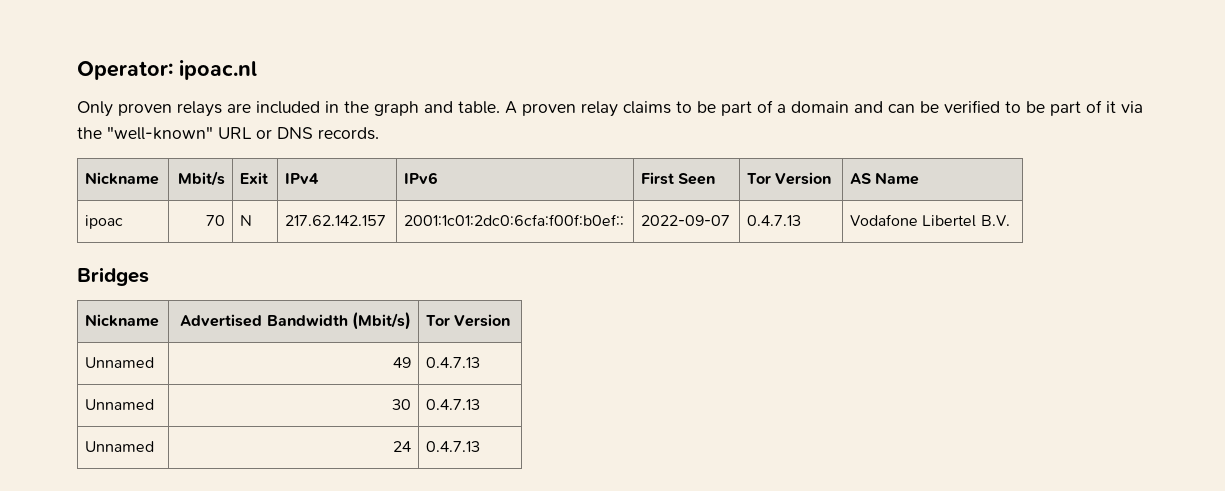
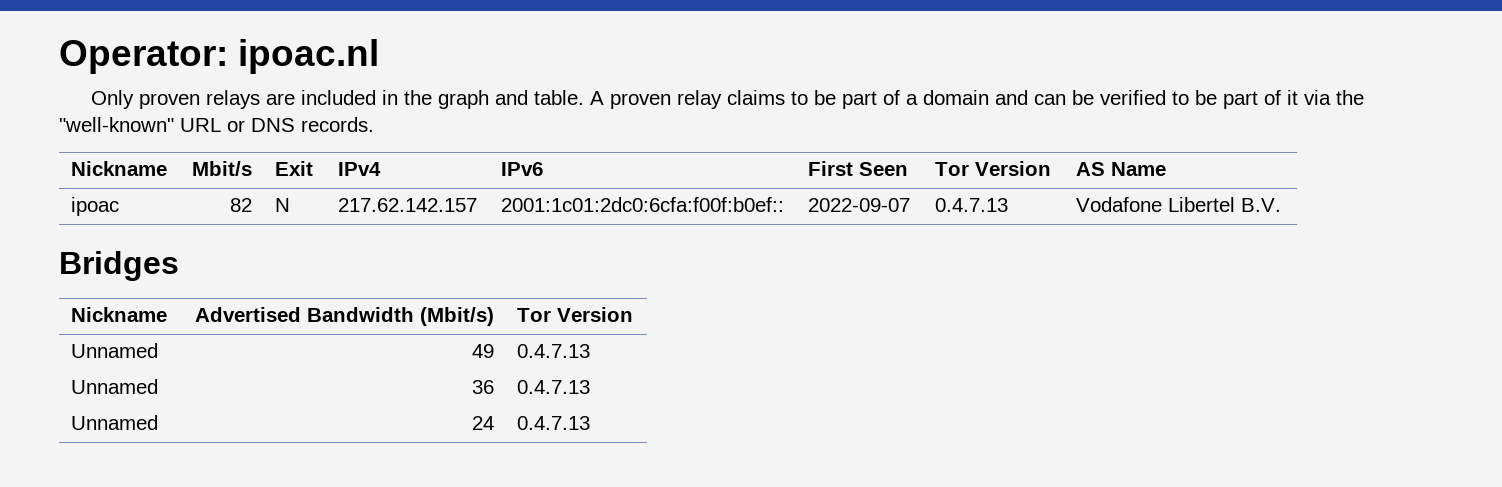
- ipoac | 70 | N | 217.62.142.157 | 2001:1c01:2dc0:6cfa:f00f:b0ef:: | 2022-09-07 | 0.4.7.13 | Vodafone Libertel B.V.
+ ipoac | 82 | N | 217.62.142.157 | 2001:1c01:2dc0:6cfa:f00f:b0ef:: | 2022-09-07 | 0.4.7.13 | Vodafone Libertel B.V.
- Unnamed | 30 | 0.4.7.13
+ Unnamed | 36 | 0.4.7.13

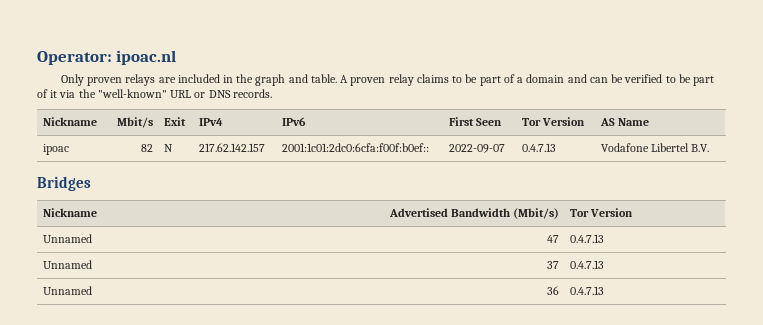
- Unnamed | 49 | 0.4.7.13
+ Unnamed | 47 | 0.4.7.13
+ Unnamed | 37 | 0.4.7.13
- Unnamed | 24 | 0.4.7.13

